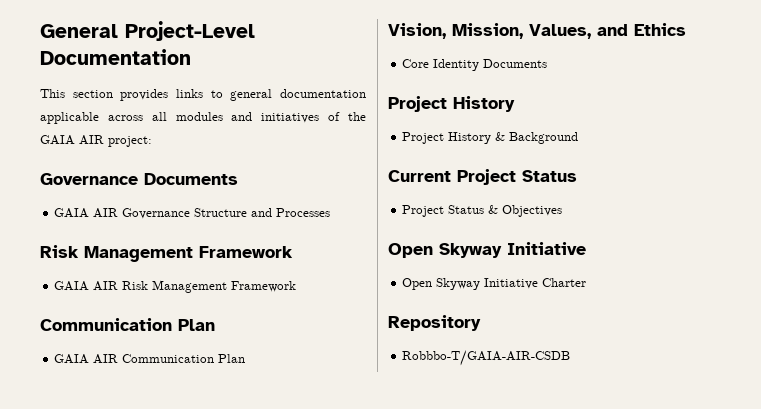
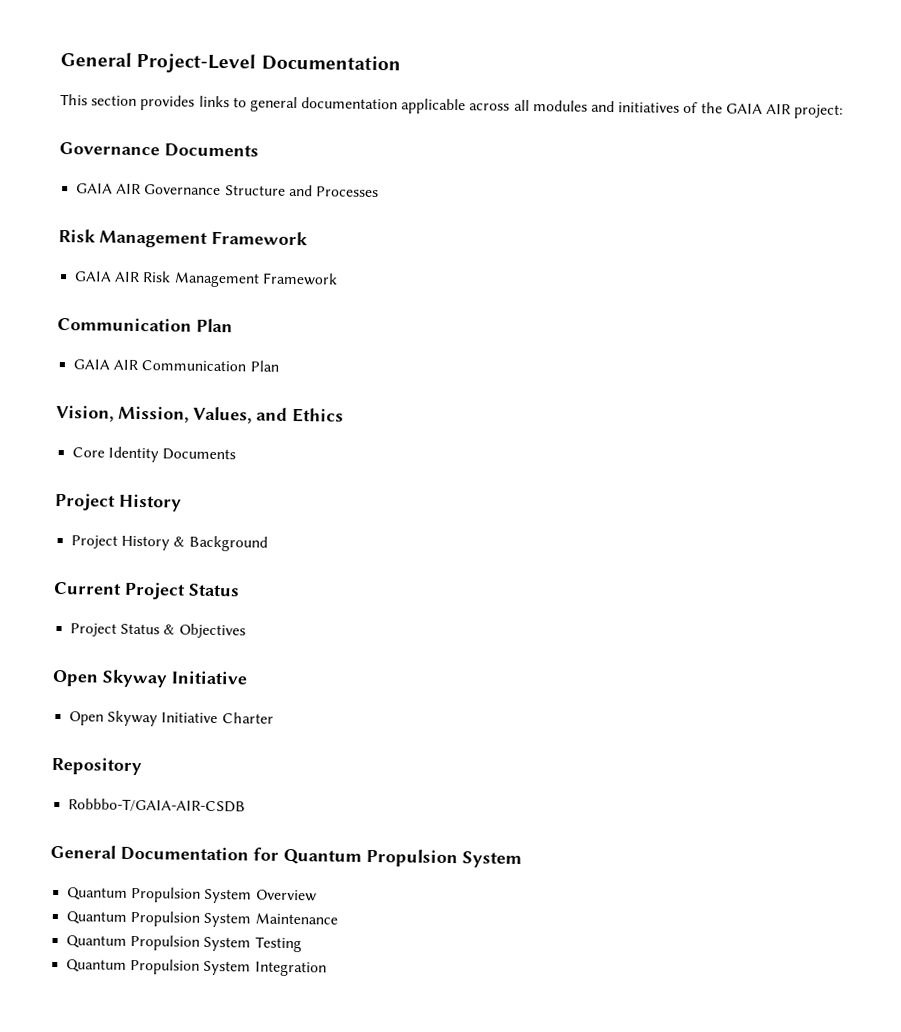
+ General Documentation for Quantum Propulsion System
+ Quantum Propulsion System Overview
+ Quantum Propulsion System Maintenance
+ Quantum Propulsion System Testing
+ Quantum Propulsion System Integration

